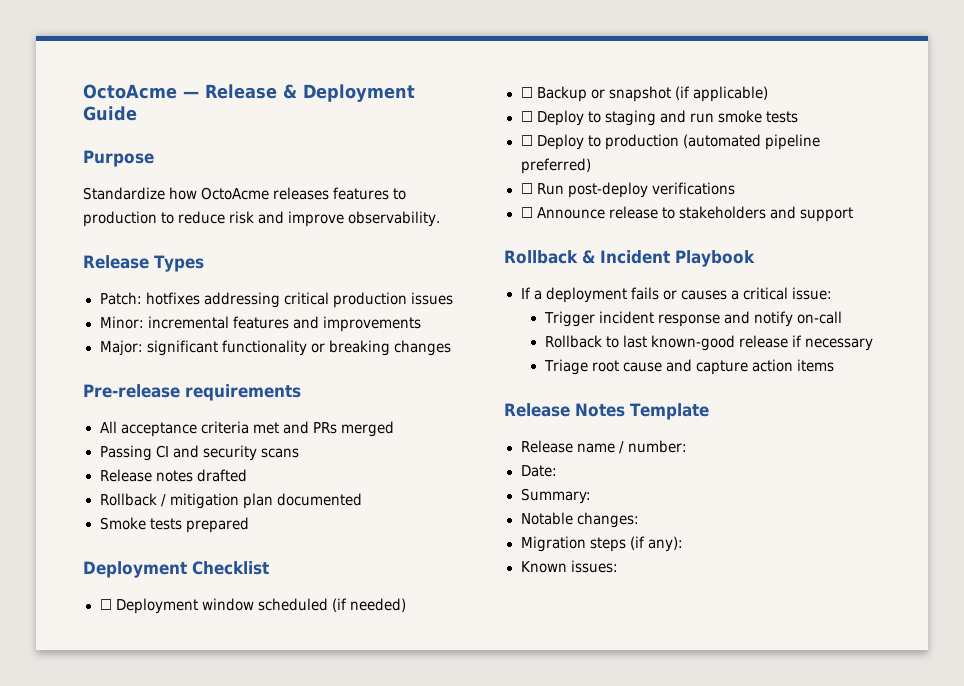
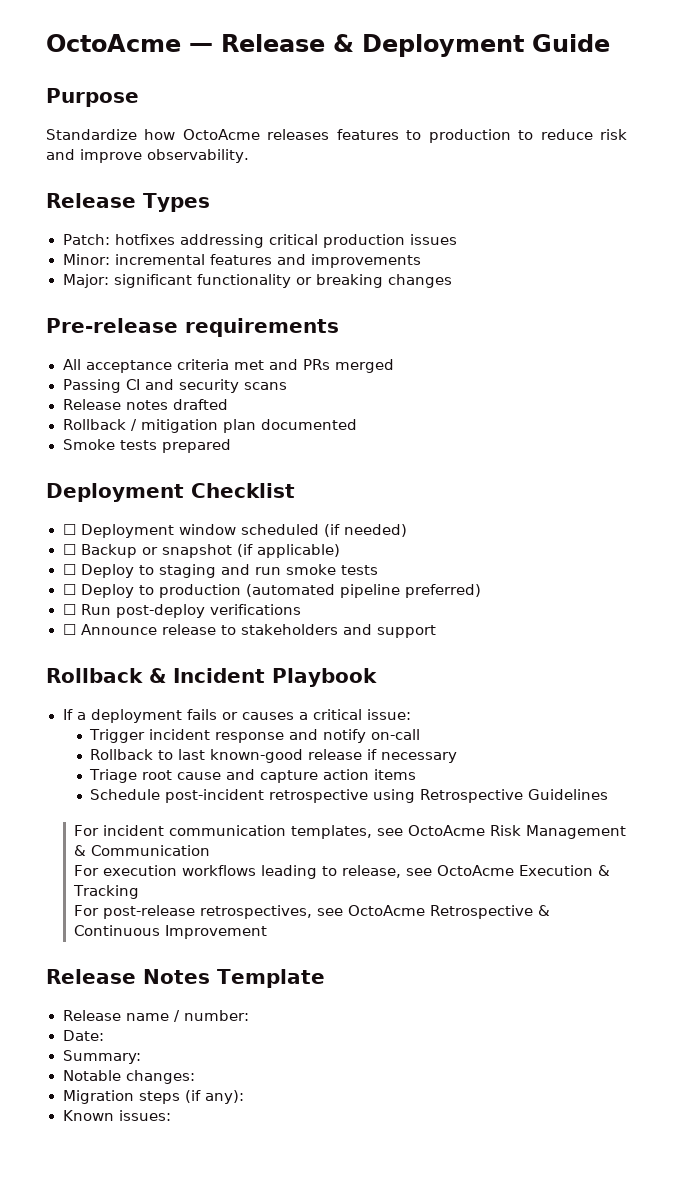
+ Schedule post-incident retrospective using Retrospective Guidelines
+ For incident communication templates, see OctoAcme Risk Management & Communication
+ For execution workflows leading to release, see OctoAcme Execution & Tracking
+ For post-release retrospectives, see OctoAcme Retrospective & Continuous Improvement

